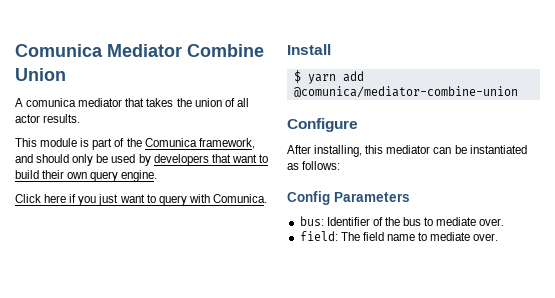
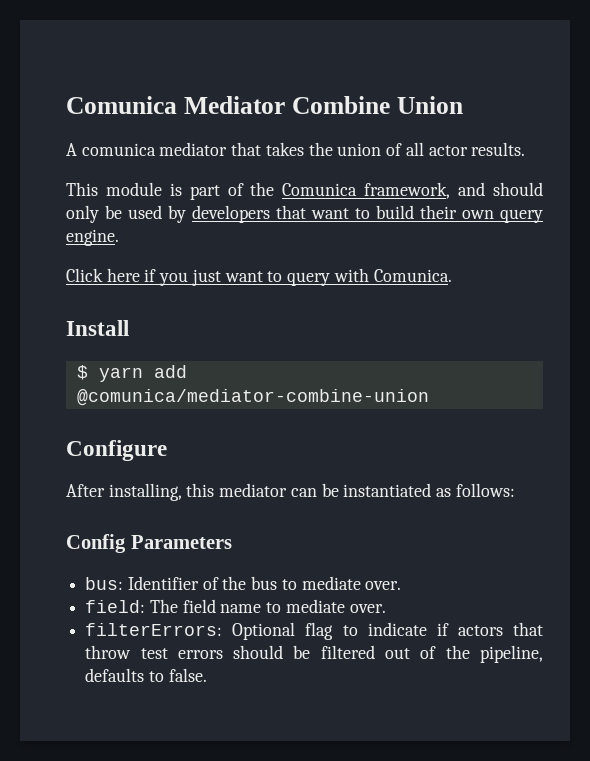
+ filterErrors: Optional flag to indicate if actors that throw test errors should be filtered out of the pipeline, defaults to false.

